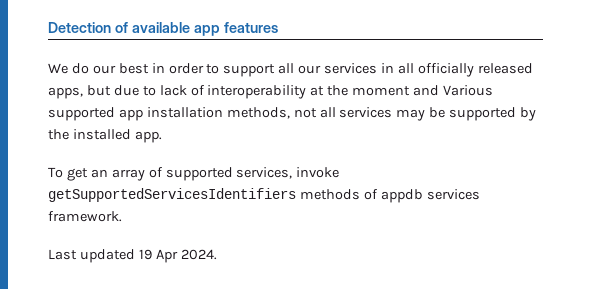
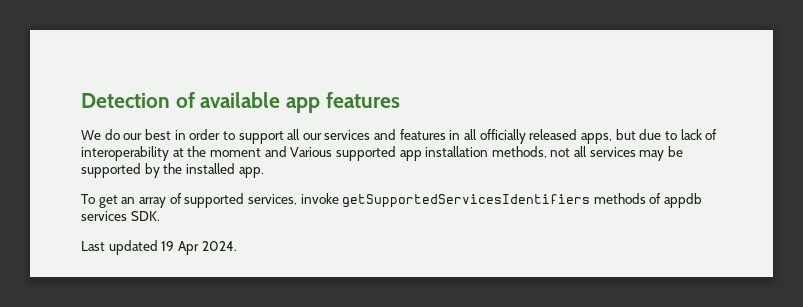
- We do our best in order to support all our services in all officially released apps, but due to lack of interoperability at the moment and Various supported app installation methods, not all services may be supported by the installed app.
+ We do our best in order to support all our services and features in all officially released apps, but due to lack of interoperability at the moment and Various supported app installation methods, not all services may be supported by the installed app.
- To get an array of supported services, invoke getSupportedServicesIdentifiers methods of appdb services framework.
+ To get an array of supported services, invoke getSupportedServicesIdentifiers methods of appdb services SDK.

